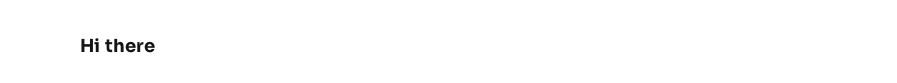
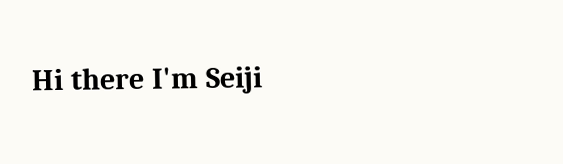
- Hi there
+ Hi there I'm Seiji

